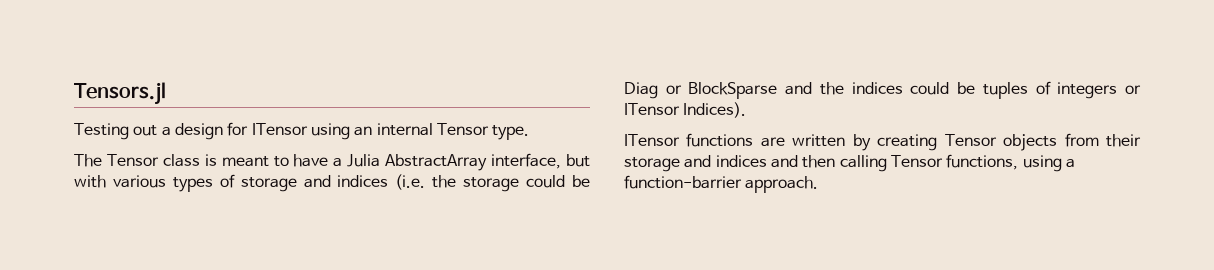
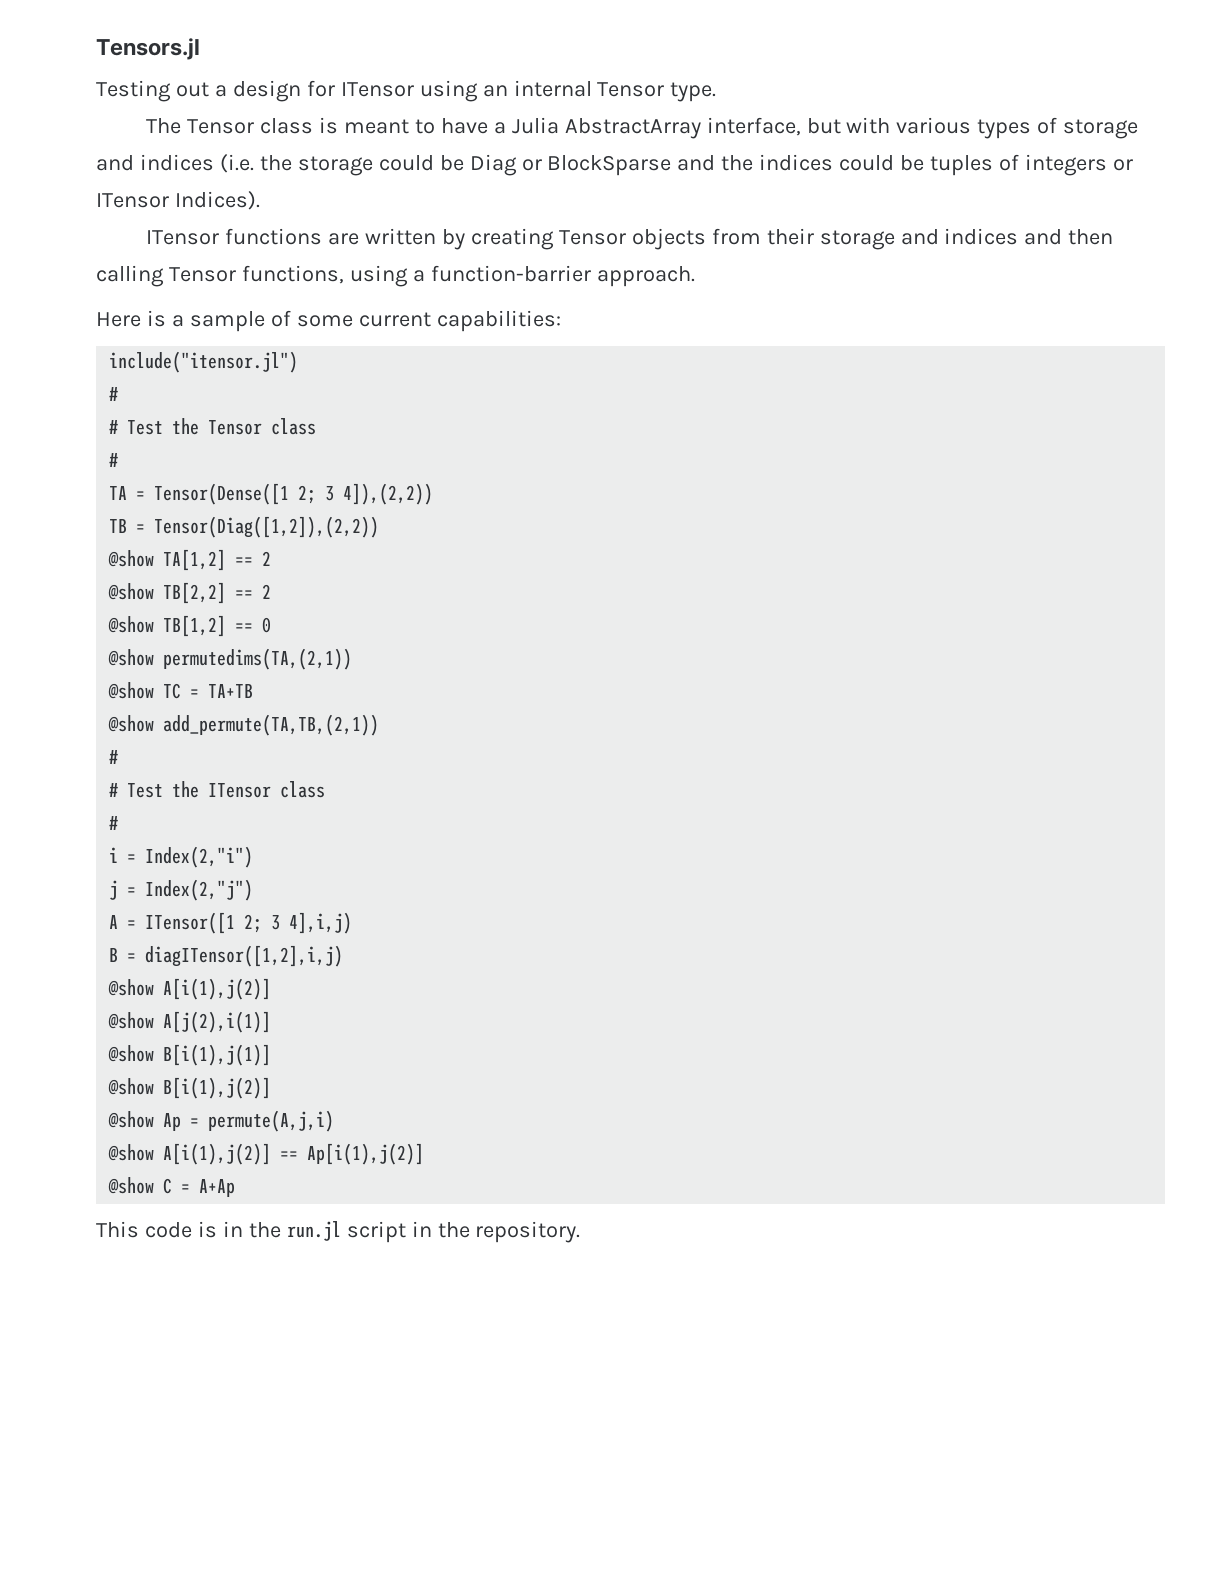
+ Here is a sample of some current capabilities:
+ include("itensor.jl")
+ #
+ # Test the Tensor class
+ #
+ TA = Tensor(Dense([1 2; 3 4]),(2,2))
+ TB = Tensor(Diag([1,2]),(2,2))
+ @show TA[1,2] == 2
+ @show TB[2,2] == 2
+ @show TB[1,2] == 0
+ @show permutedims(TA,(2,1))
+ @show TC = TA+TB
+ @show add_permute(TA,TB,(2,1))
+ #
+ # Test the ITensor class
+ #
+ i = Index(2,"i")
+ j = Index(2,"j")
+ A = ITensor([1 2; 3 4],i,j)
+ B = diagITensor([1,2],i,j)
+ @show A[i(1),j(2)]
+ @show A[j(2),i(1)]
+ @show B[i(1),j(1)]
+ @show B[i(1),j(2)]
+ @show Ap = permute(A,j,i)
+ @show A[i(1),j(2)] == Ap[i(1),j(2)]
+ @show C = A+Ap
+ This code is in the run.jl script in the repository.

